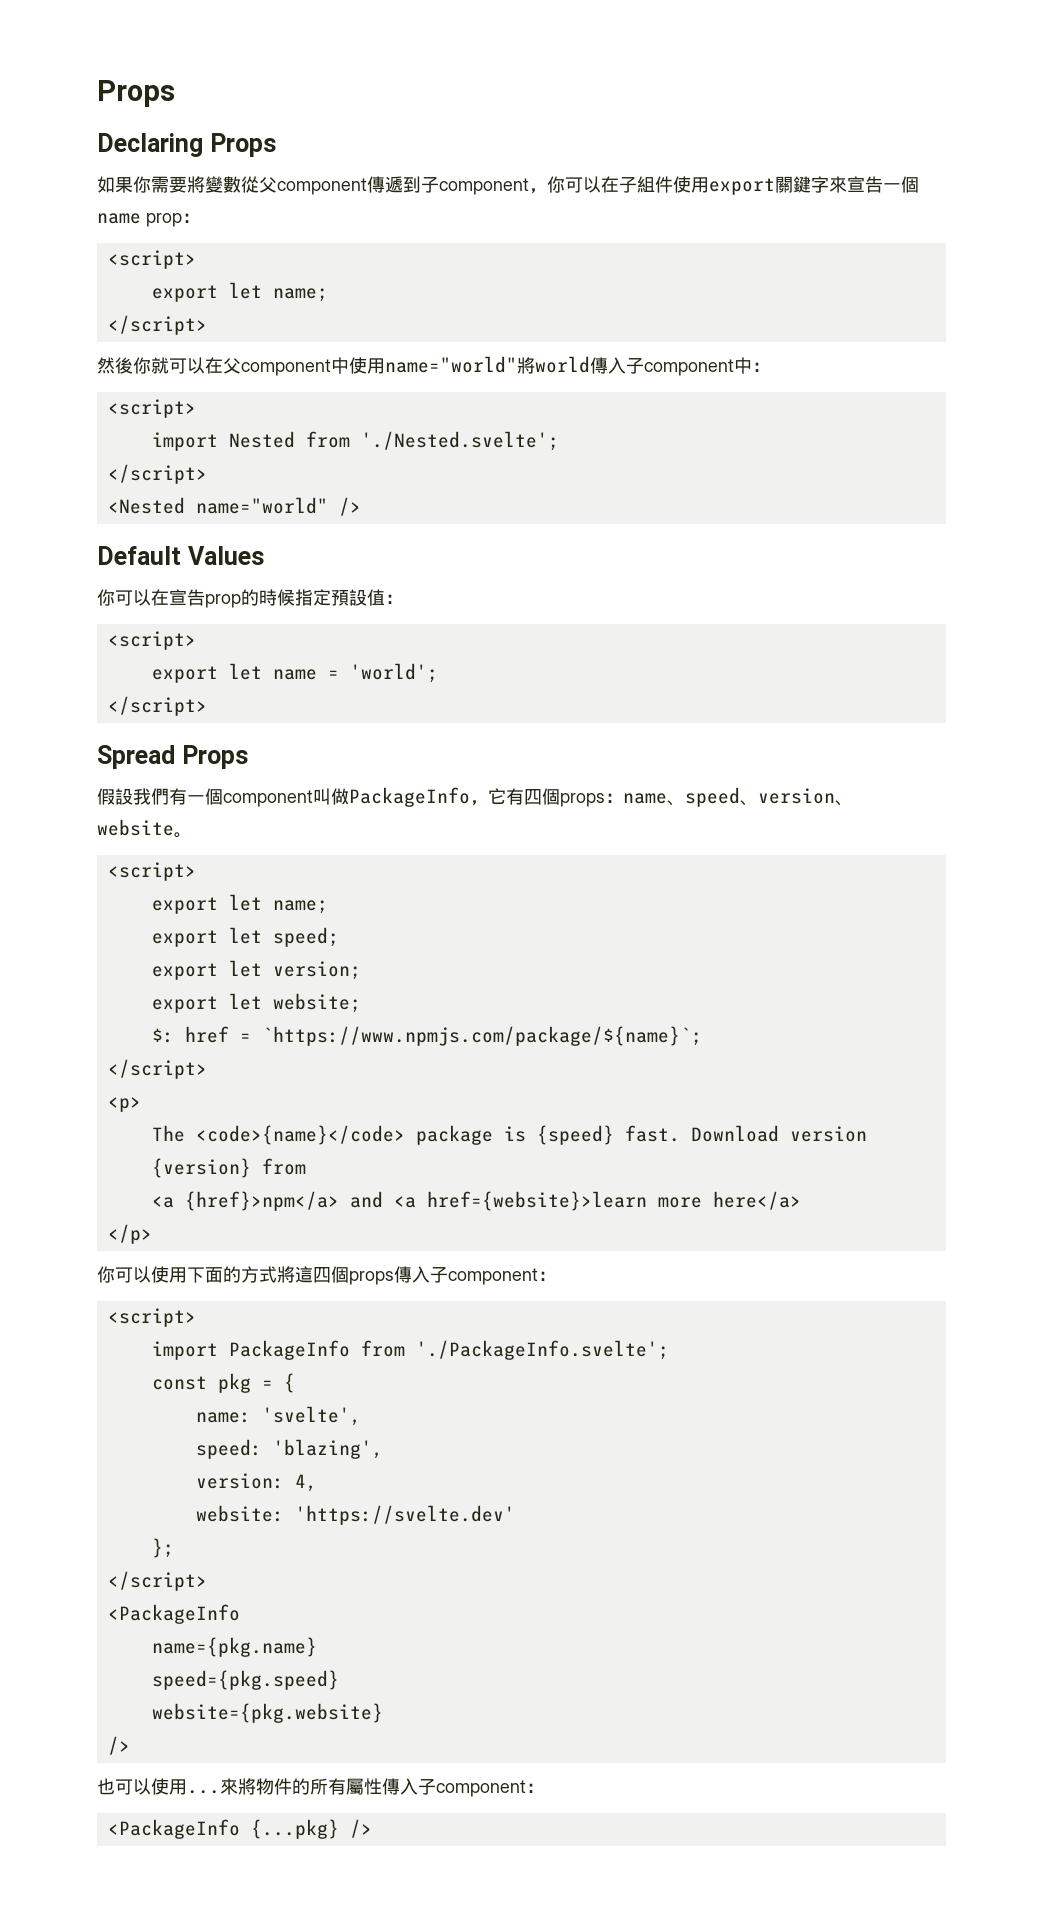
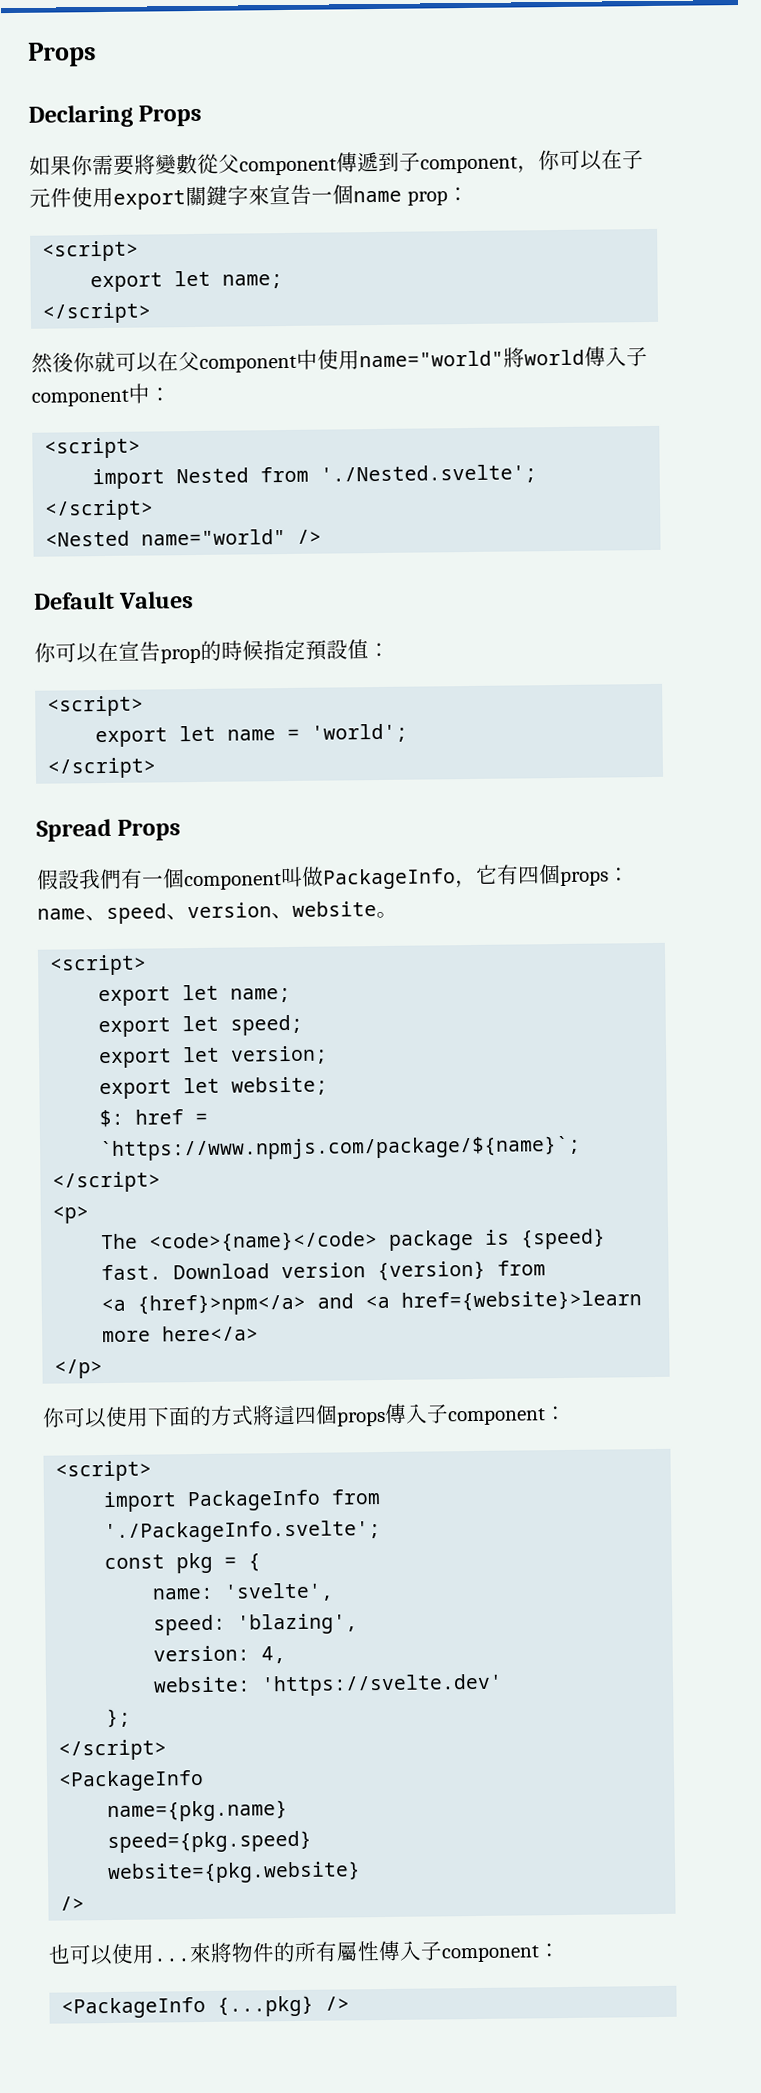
- 如果你需要將變數從父component傳遞到子component，你可以在子組件使用export關鍵字來宣告一個name prop：
+ 如果你需要將變數從父component傳遞到子component，你可以在子元件使用export關鍵字來宣告一個name prop：

